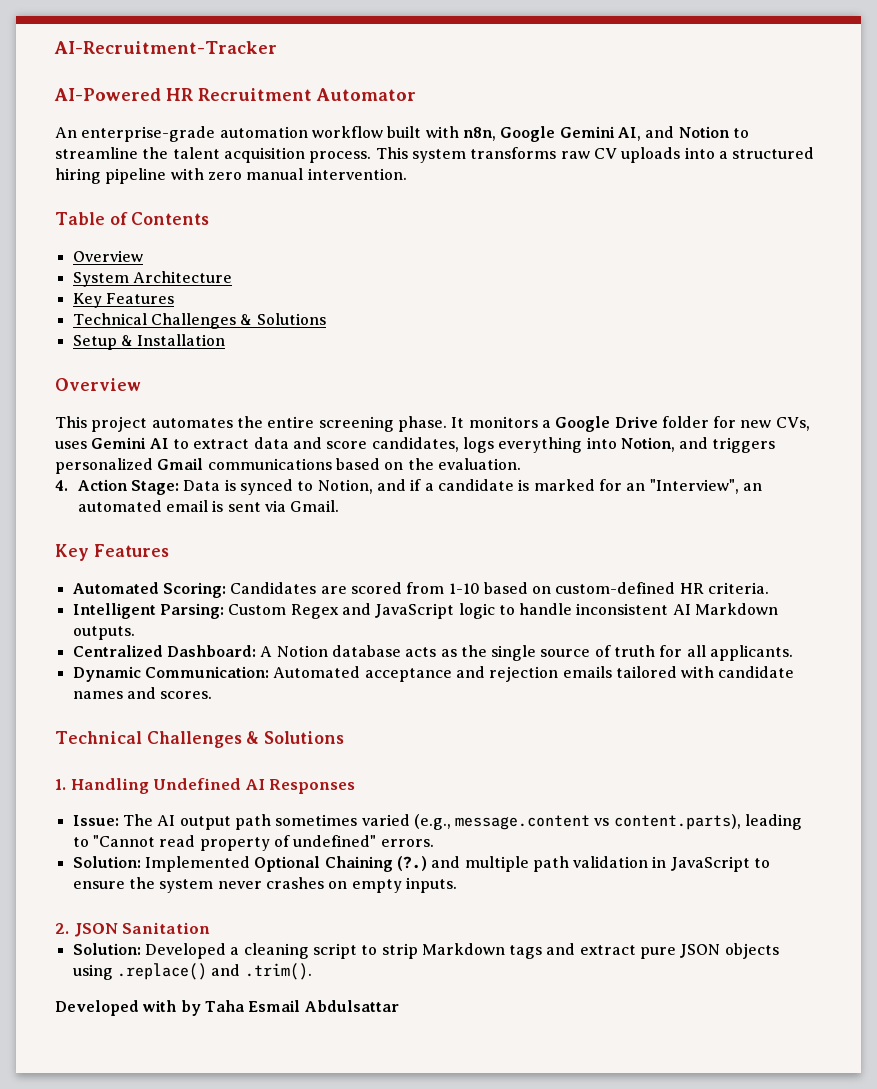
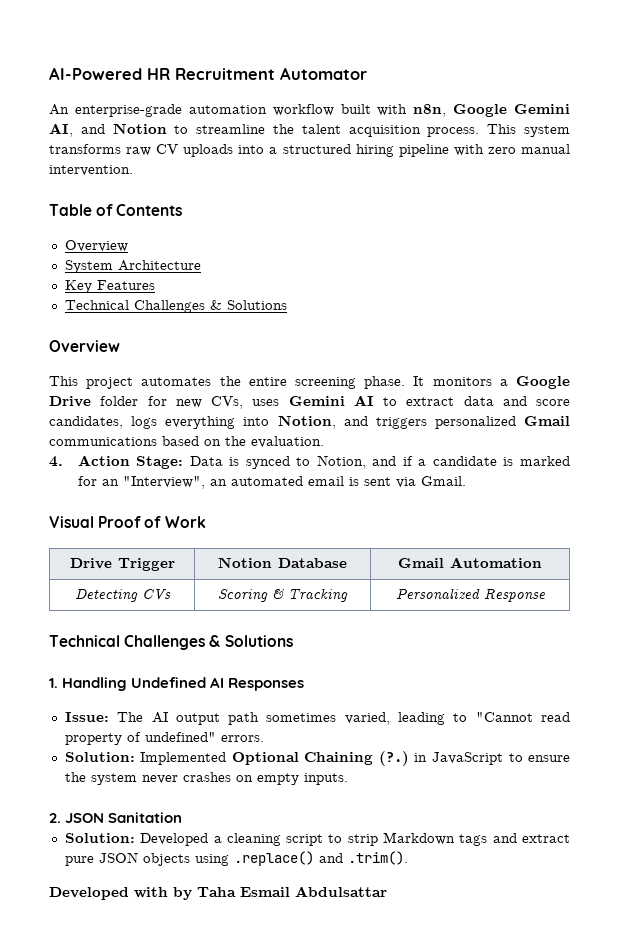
- AI-Recruitment-Tracker
- Setup & Installation
  4. Action Stage: Data is synced to Notion, and if a candidate is marked for an "Interview", an automated email is sent via Gmail.
- Key Features
- Automated Scoring: Candidates are scored from 1-10 based on custom-defined HR criteria.
- Intelligent Parsing: Custom Regex and JavaScript logic to handle inconsistent AI Markdown outputs.
- Centralized Dashboard: A Notion database acts as the single source of truth for all applicants.
- Dynamic Communication: Automated acceptance and rejection emails tailored with candidate names and scores.
+ Visual Proof of Work
+ Drive Trigger | Notion Database | Gmail Automation
+ Detecting CVs | Scoring & Tracking | Personalized Response
- Issue: The AI output path sometimes varied (e.g., message.content vs content.parts), leading to "Cannot read property of undefined" errors.
+ Issue: The AI output path sometimes varied, leading to "Cannot read property of undefined" errors.
- Solution: Implemented Optional Chaining (?.) and multiple path validation in JavaScript to ensure the system never crashes on empty inputs.
+ Solution: Implemented Optional Chaining (?.) in JavaScript to ensure the system never crashes on empty inputs.

